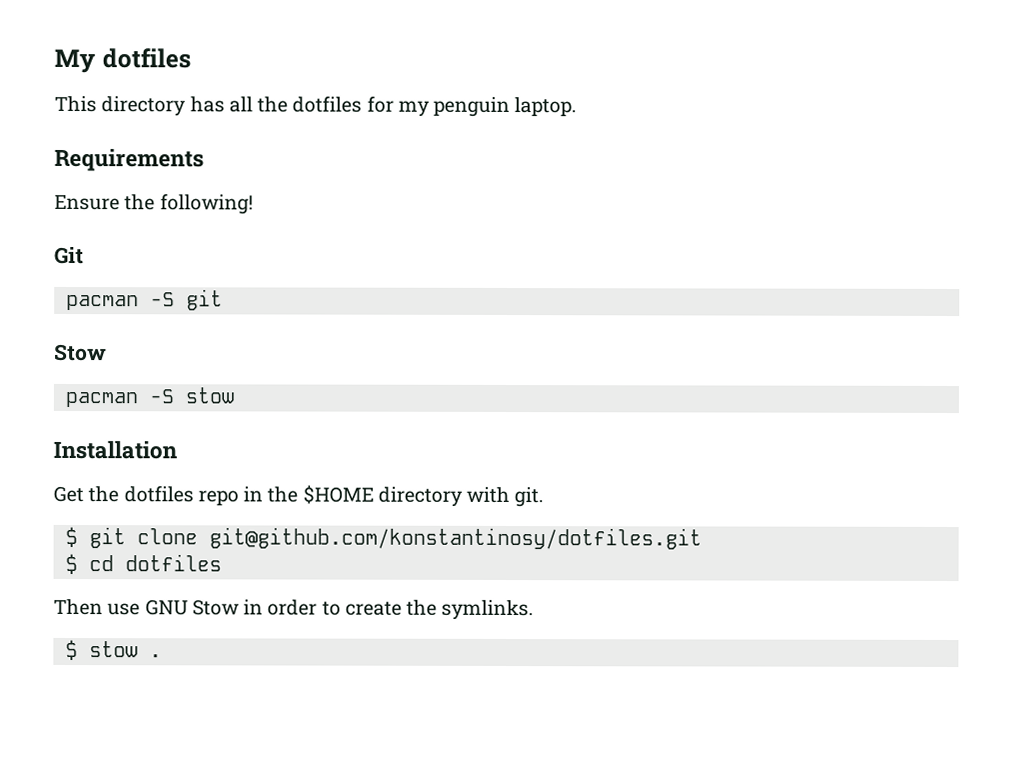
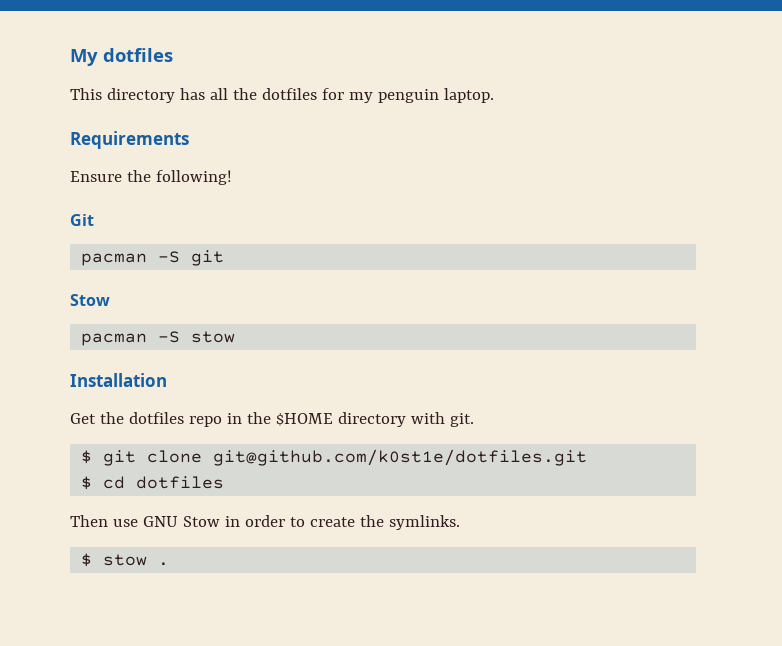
- $ git clone git@github.com/konstantinosy/dotfiles.git
+ $ git clone git@github.com/k0st1e/dotfiles.git

